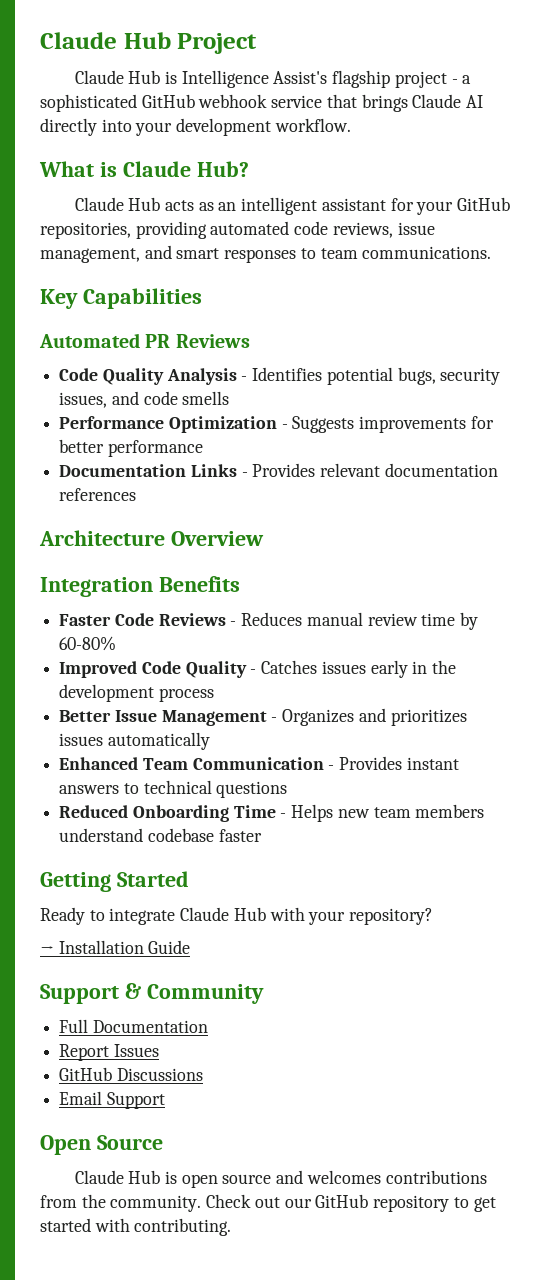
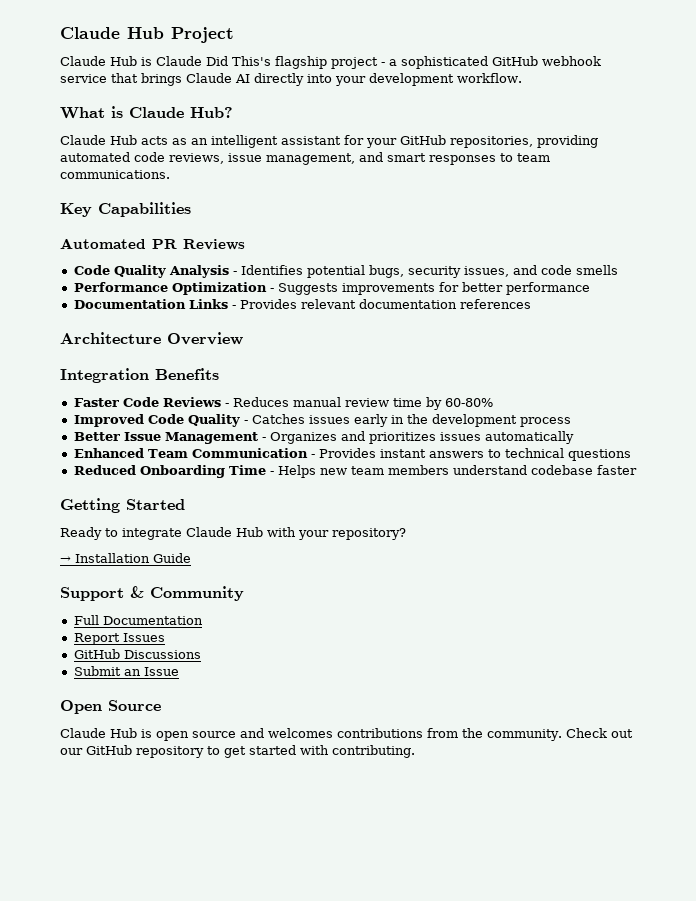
- Claude Hub is Intelligence Assist's flagship project - a sophisticated GitHub webhook service that brings Claude AI directly into your development workflow.
+ Claude Hub is Claude Did This's flagship project - a sophisticated GitHub webhook service that brings Claude AI directly into your development workflow.
- Email Support
+ Submit an Issue

